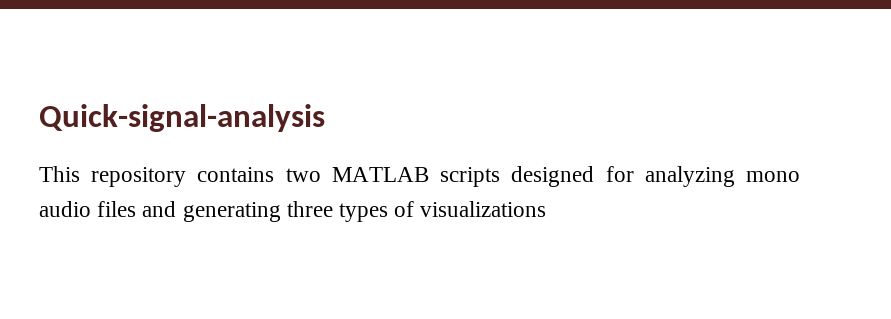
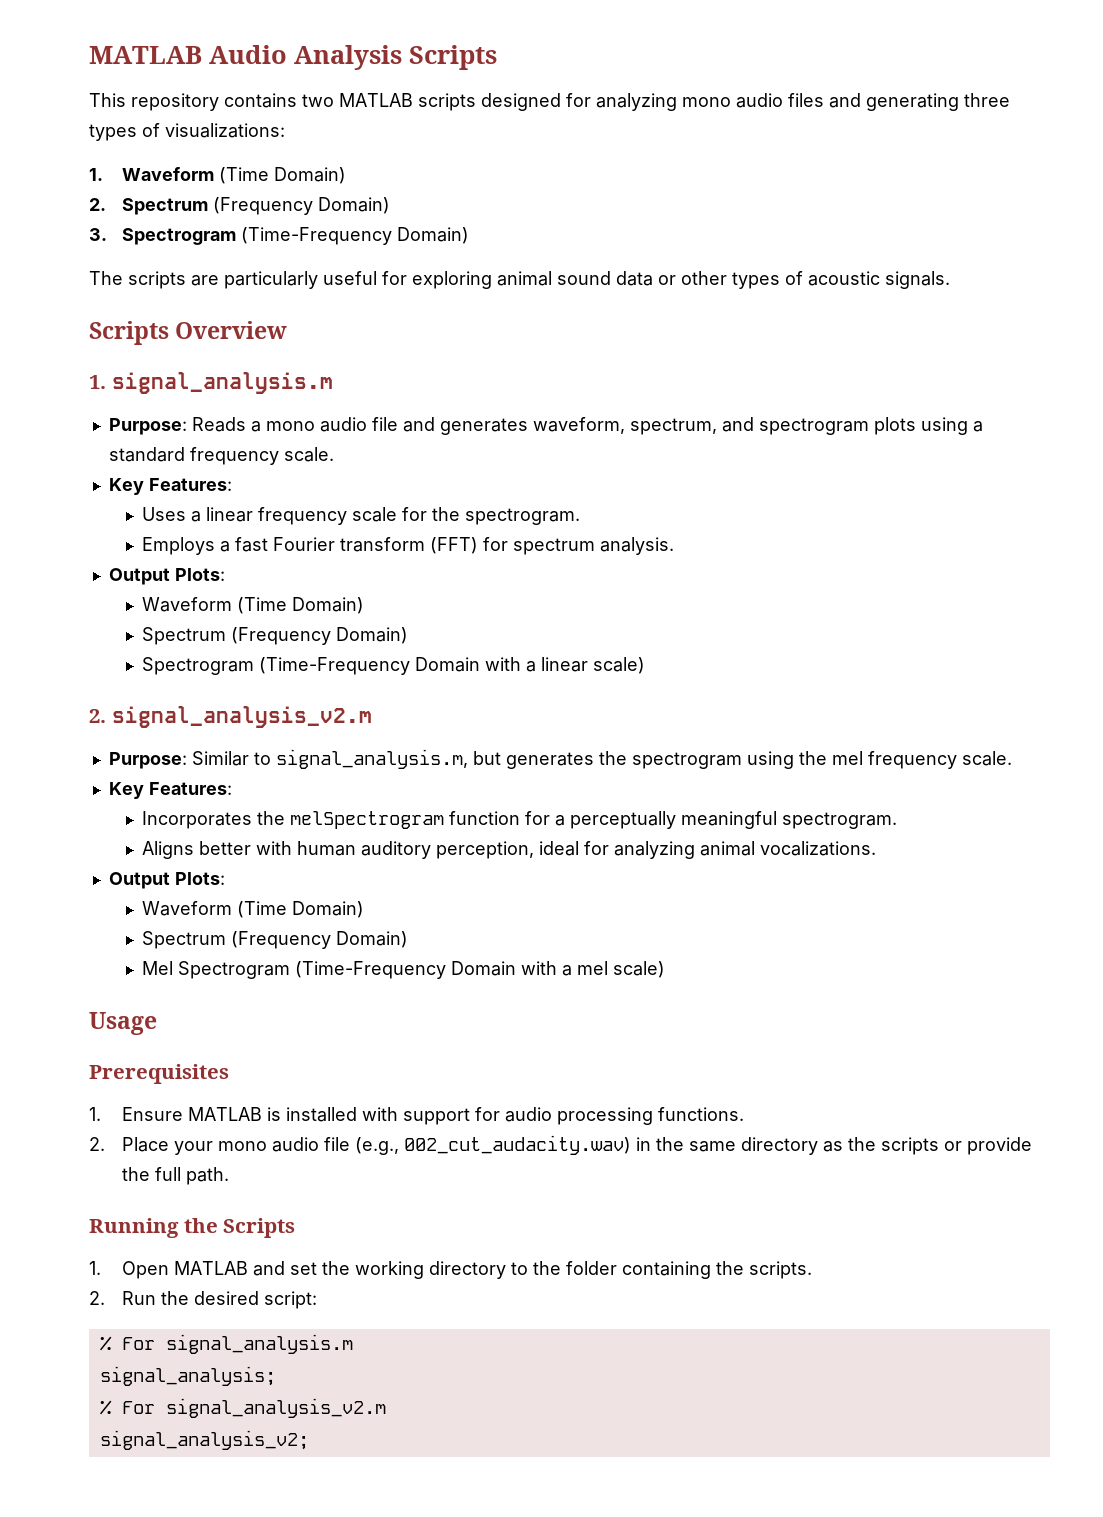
- Quick-signal-analysis
+ MATLAB Audio Analysis Scripts
- This repository contains two MATLAB scripts designed for analyzing mono audio files and generating three types of visualizations
+ This repository contains two MATLAB scripts designed for analyzing mono audio files and generating three types of visualizations:
+ 1. Waveform (Time Domain)
+ 2. Spectrum (Frequency Domain)
+ 3. Spectrogram (Time-Frequency Domain)
+ The scripts are particularly useful for exploring animal sound data or other types of acoustic signals.
+ Scripts Overview
+ 1. signal_analysis.m
+ Purpose: Reads a mono audio file and generates waveform, spectrum, and spectrogram plots using a standard frequency scale.
+ Key Features:
+ Uses a linear frequency scale for the spectrogram.
+ Employs a fast Fourier transform (FFT) for spectrum analysis.
+ Output Plots:
+ Waveform (Time Domain)
+ Spectrum (Frequency Domain)
+ Spectrogram (Time-Frequency Domain with a linear scale)
+ 2. signal_analysis_v2.m
+ Purpose: Similar to signal_analysis.m, but generates the spectrogram using the mel frequency scale.
+ Key Features:
+ Incorporates the melSpectrogram function for a perceptually meaningful spectrogram.
+ Aligns better with human auditory perception, ideal for analyzing animal vocalizations.
+ Output Plots:
+ Waveform (Time Domain)
+ Spectrum (Frequency Domain)
+ Mel Spectrogram (Time-Frequency Domain with a mel scale)
+ Usage
+ Prerequisites
+ 1. Ensure MATLAB is installed with support for audio processing functions.
+ 2. Place your mono audio file (e.g., 002_cut_audacity.wav) in the same directory as the scripts or provide the full path.
+ Running the Scripts
+ 1. Open MATLAB and set the working directory to the folder containing the scripts.
+ 2. Run the desired script:
+ % For signal_analysis.m
+ signal_analysis;
+ % For signal_analysis_v2.m
+ signal_analysis_v2;

